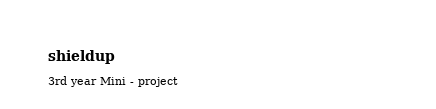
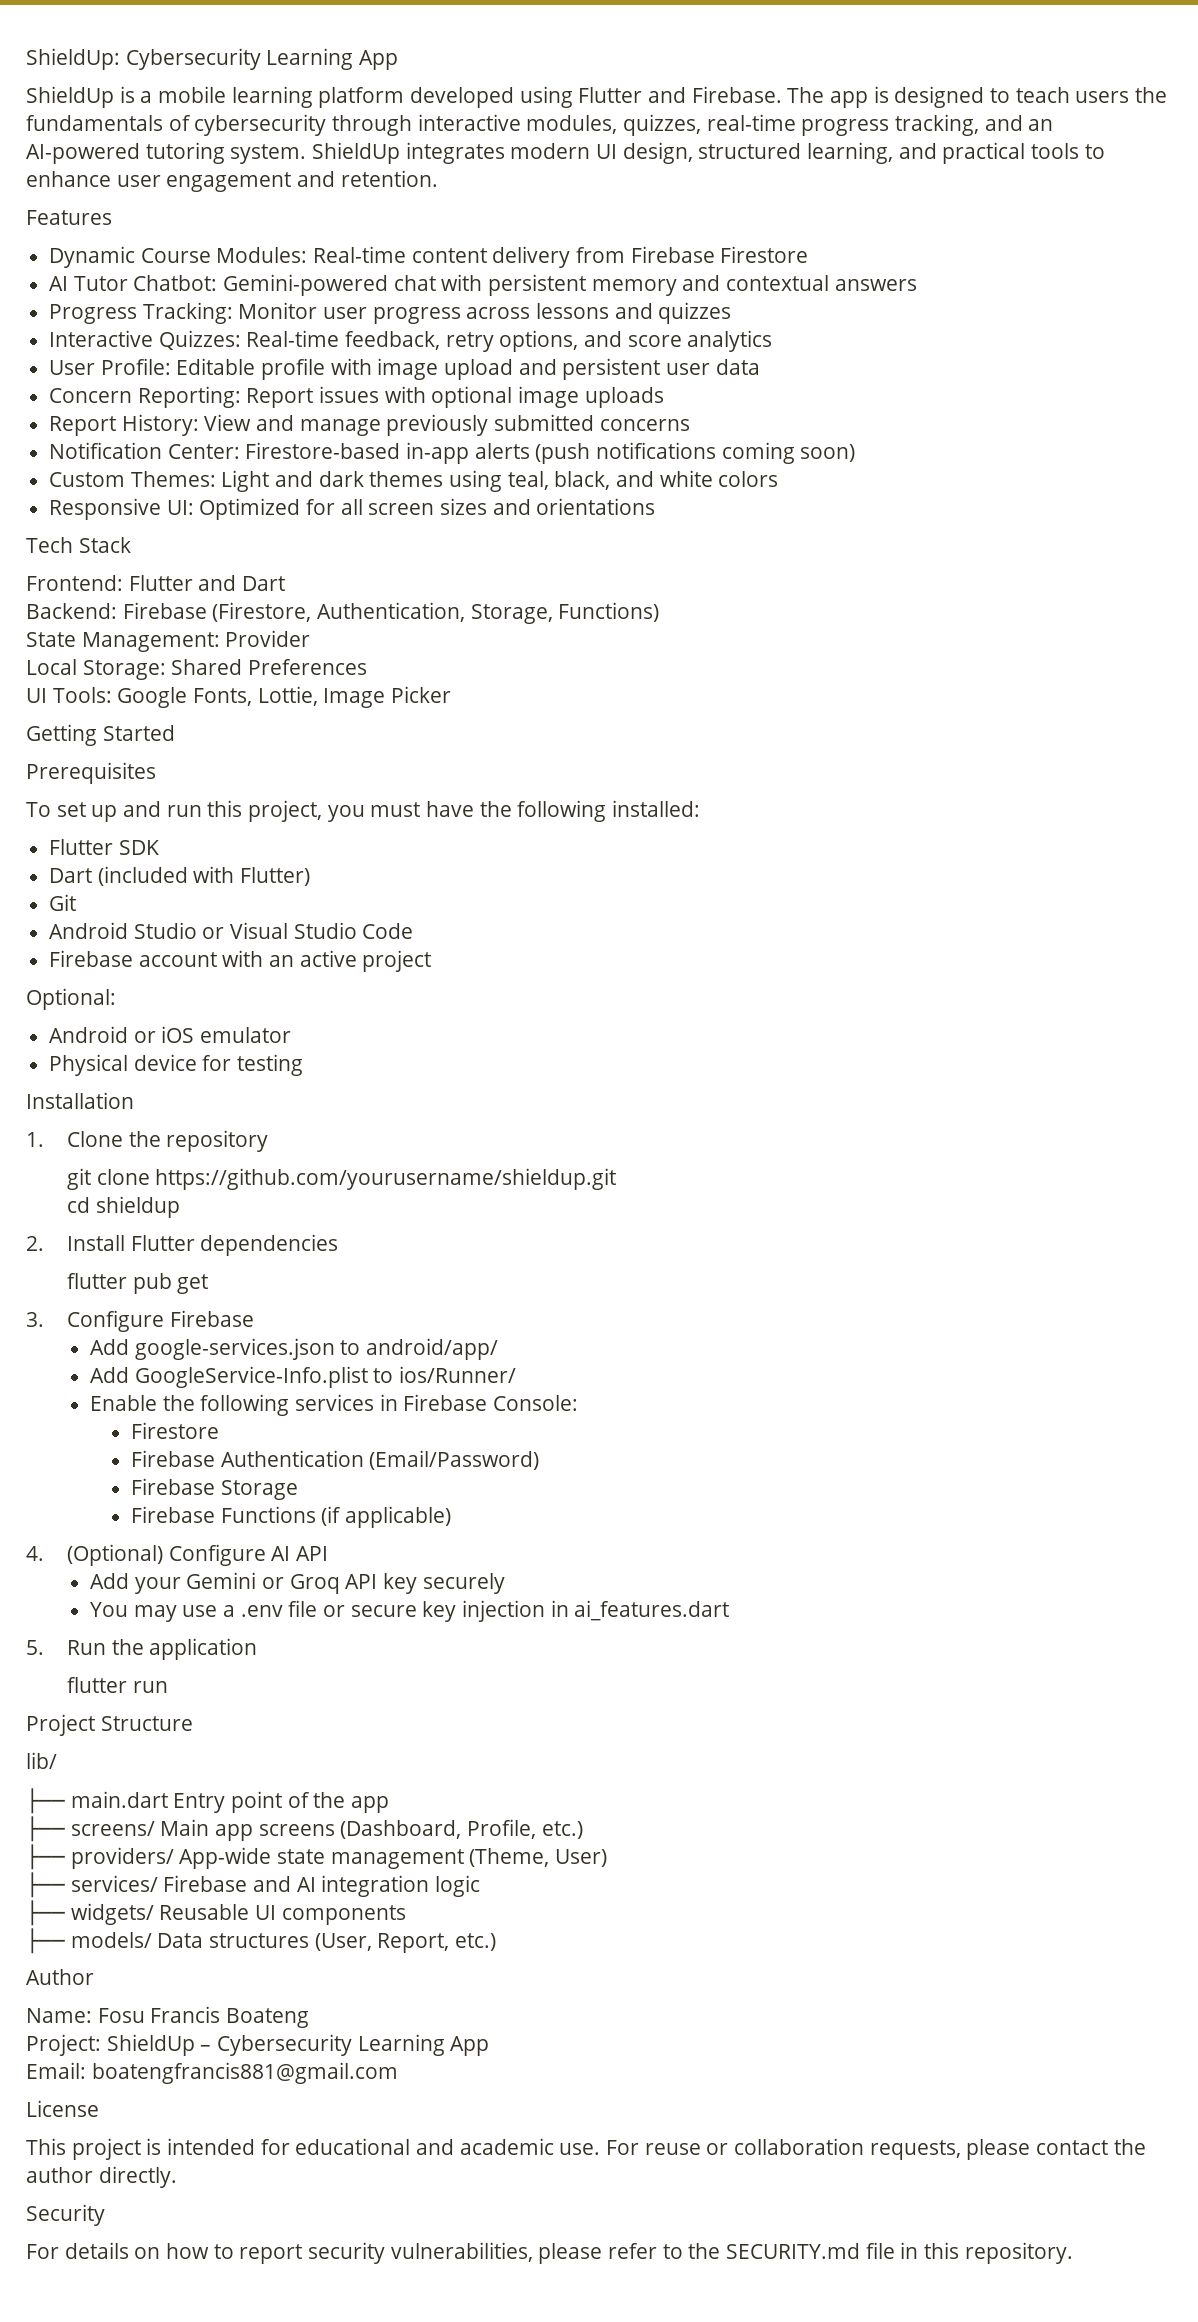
- shieldup
- 3rd year Mini - project
+ ShieldUp: Cybersecurity Learning App
+ ShieldUp is a mobile learning platform developed using Flutter and Firebase. The app is designed to teach users the fundamentals of cybersecurity through interactive modules, quizzes, real-time progress tracking, and an AI-powered tutoring system. ShieldUp integrates modern UI design, structured learning, and practical tools to enhance user engagement and retention.
+ Features
+ Dynamic Course Modules: Real-time content delivery from Firebase Firestore
+ AI Tutor Chatbot: Gemini-powered chat with persistent memory and contextual answers
+ Progress Tracking: Monitor user progress across lessons and quizzes
+ Interactive Quizzes: Real-time feedback, retry options, and score analytics
+ User Profile: Editable profile with image upload and persistent user data
+ Concern Reporting: Report issues with optional image uploads
+ Report History: View and manage previously submitted concerns
+ Notification Center: Firestore-based in-app alerts (push notifications coming soon)
+ Custom Themes: Light and dark themes using teal, black, and white colors
+ Responsive UI: Optimized for all screen sizes and orientations
+ Tech Stack
+ Frontend: Flutter and Dart
+ Backend: Firebase (Firestore, Authentication, Storage, Functions)
+ State Management: Provider
+ Local Storage: Shared Preferences
+ UI Tools: Google Fonts, Lottie, Image Picker
+ Getting Started
+ Prerequisites
+ To set up and run this project, you must have the following installed:
+ Flutter SDK
+ Dart (included with Flutter)
+ Git
+ Android Studio or Visual Studio Code
+ Firebase account with an active project
+ Optional:
+ Android or iOS emulator
+ Physical device for testing
+ Installation
+ 1. Clone the repository
+ git clone https://github.com/yourusername/shieldup.git
+ cd shieldup
+ 2. Install Flutter dependencies
+ flutter pub get
+ 3. Configure Firebase
+ Add google-services.json to android/app/
+ Add GoogleService-Info.plist to ios/Runner/
+ Enable the following services in Firebase Console:
+ Firestore
+ Firebase Authentication (Email/Password)
+ Firebase Storage
+ Firebase Functions (if applicable)
+ 4. (Optional) Configure AI API
+ Add your Gemini or Groq API key securely
+ You may use a .env file or secure key injection in ai_features.dart
+ 5. Run the application
+ flutter run
+ Project Structure
+ lib/
+ ├── main.dart Entry point of the app
+ ├── screens/ Main app screens (Dashboard, Profile, etc.)
+ ├── providers/ App-wide state management (Theme, User)
+ ├── services/ Firebase and AI integration logic
+ ├── widgets/ Reusable UI components
+ ├── models/ Data structures (User, Report, etc.)
+ Author
+ Name: Fosu Francis Boateng
+ Project: ShieldUp – Cybersecurity Learning App
+ Email: boatengfrancis881@gmail.com
+ License
+ This project is intended for educational and academic use. For reuse or collaboration requests, please contact the author directly.
+ Security
+ For details on how to report security vulnerabilities, please refer to the SECURITY.md file in this repository.

